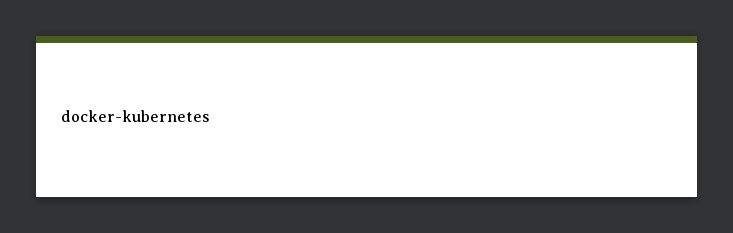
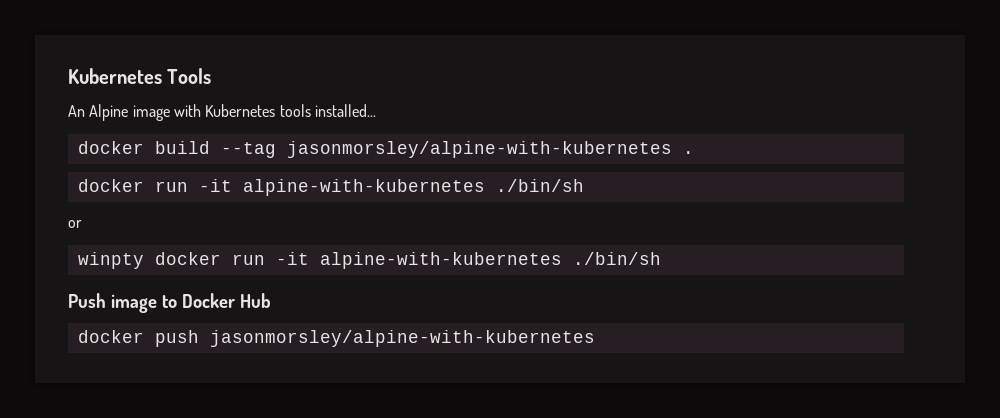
- docker-kubernetes
+ Kubernetes Tools
+ An Alpine image with Kubernetes tools installed...
+ docker build --tag jasonmorsley/alpine-with-kubernetes .
+ docker run -it alpine-with-kubernetes ./bin/sh
+ or
+ winpty docker run -it alpine-with-kubernetes ./bin/sh
+ Push image to Docker Hub
+ docker push jasonmorsley/alpine-with-kubernetes

